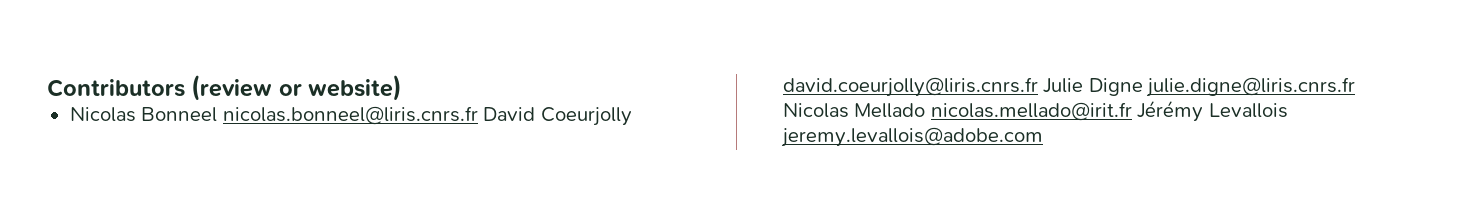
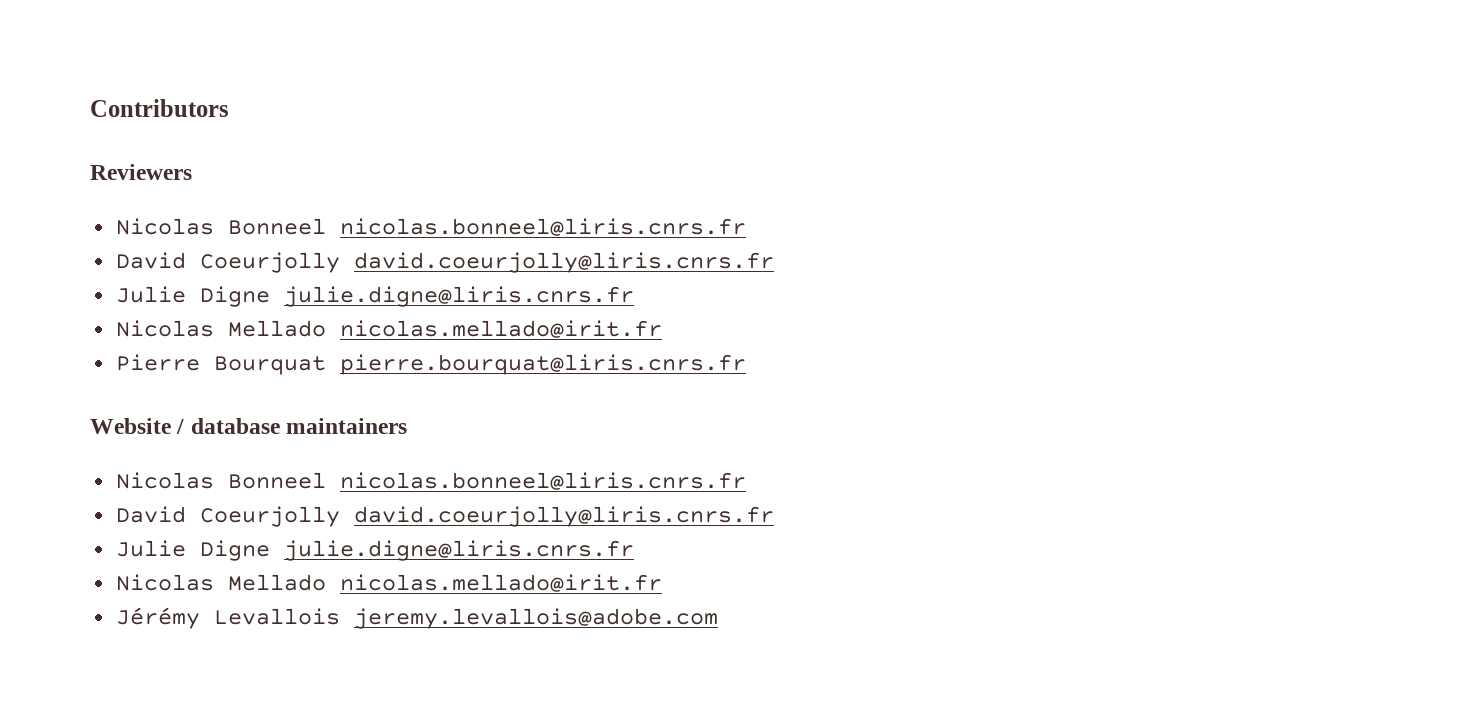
- Contributors (review or website)
- Nicolas Bonneel nicolas.bonneel@liris.cnrs.fr David Coeurjolly david.coeurjolly@liris.cnrs.fr Julie Digne julie.digne@liris.cnrs.fr Nicolas Mellado nicolas.mellado@irit.fr Jérémy Levallois jeremy.levallois@adobe.com
+ Contributors
+ Reviewers
+ Nicolas Bonneel nicolas.bonneel@liris.cnrs.fr
+ David Coeurjolly david.coeurjolly@liris.cnrs.fr
+ Julie Digne julie.digne@liris.cnrs.fr
+ Nicolas Mellado nicolas.mellado@irit.fr
+ Pierre Bourquat pierre.bourquat@liris.cnrs.fr
+ Website / database maintainers
+ Nicolas Bonneel nicolas.bonneel@liris.cnrs.fr
+ David Coeurjolly david.coeurjolly@liris.cnrs.fr
+ Julie Digne julie.digne@liris.cnrs.fr
+ Nicolas Mellado nicolas.mellado@irit.fr
+ Jérémy Levallois jeremy.levallois@adobe.com

